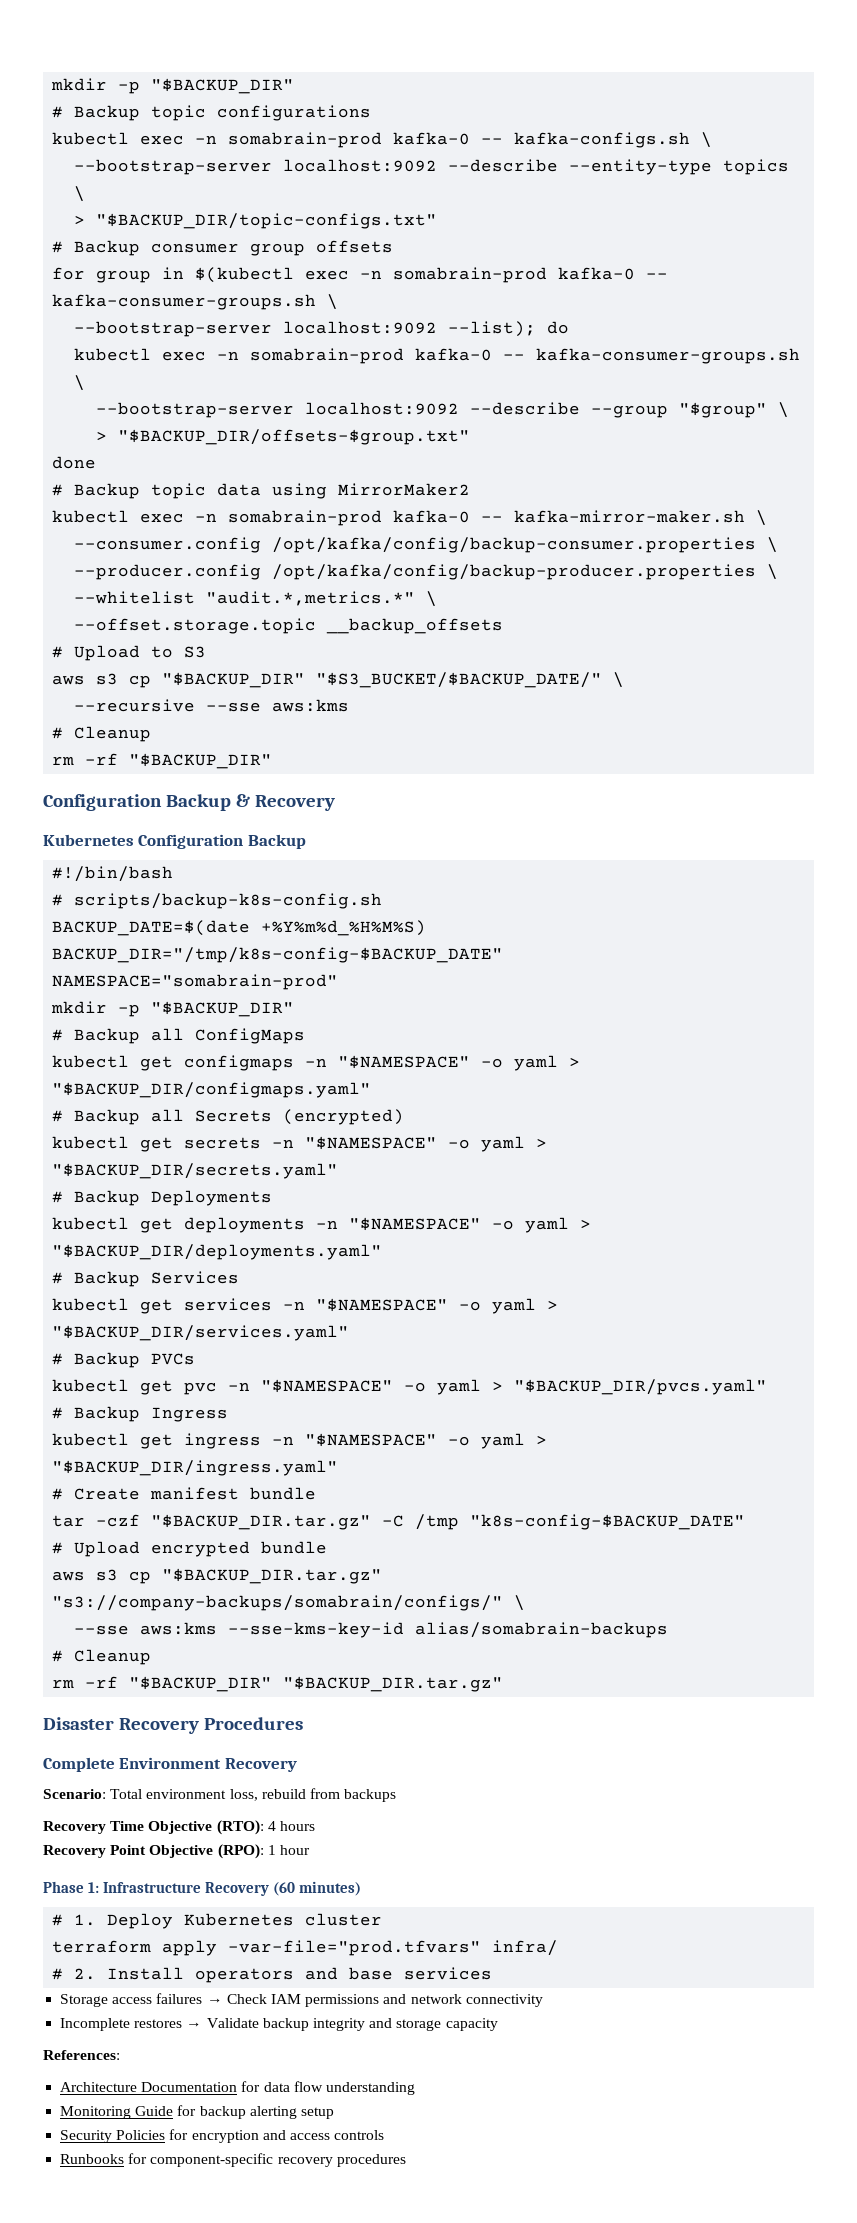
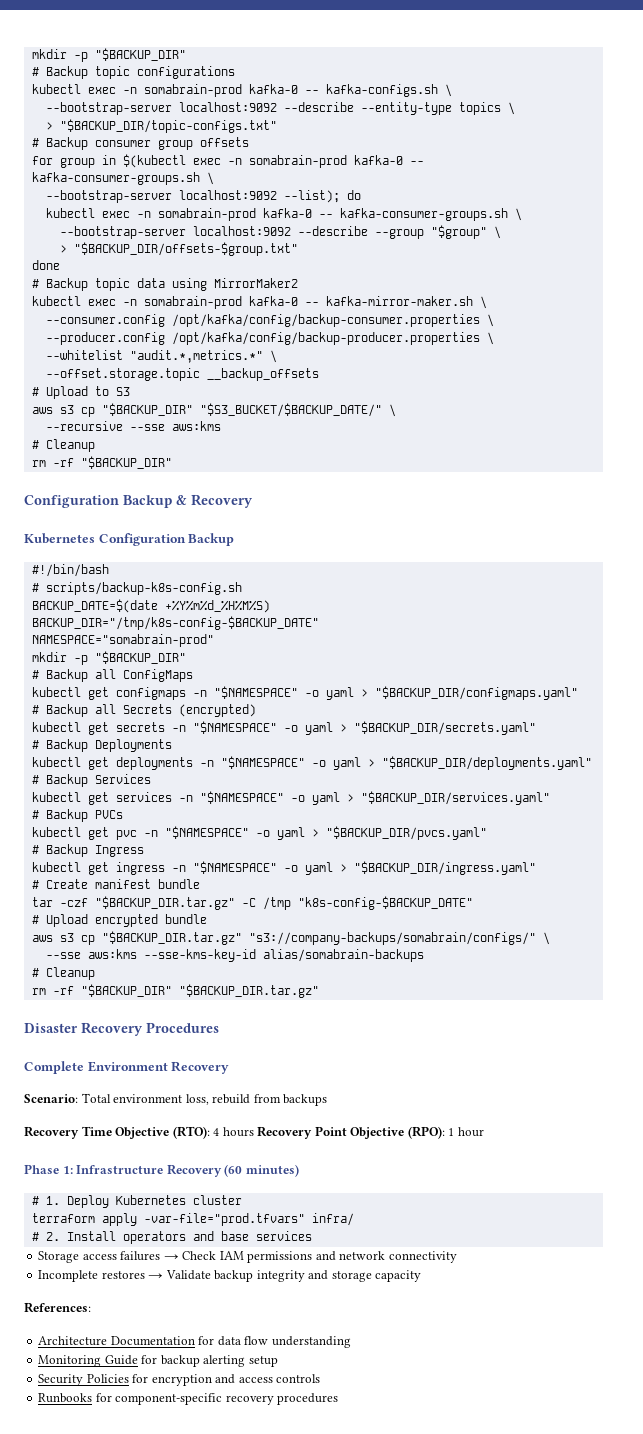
- Recovery Time Objective (RTO): 4 hours
- Recovery Point Objective (RPO): 1 hour
+ Recovery Time Objective (RTO): 4 hours Recovery Point Objective (RPO): 1 hour

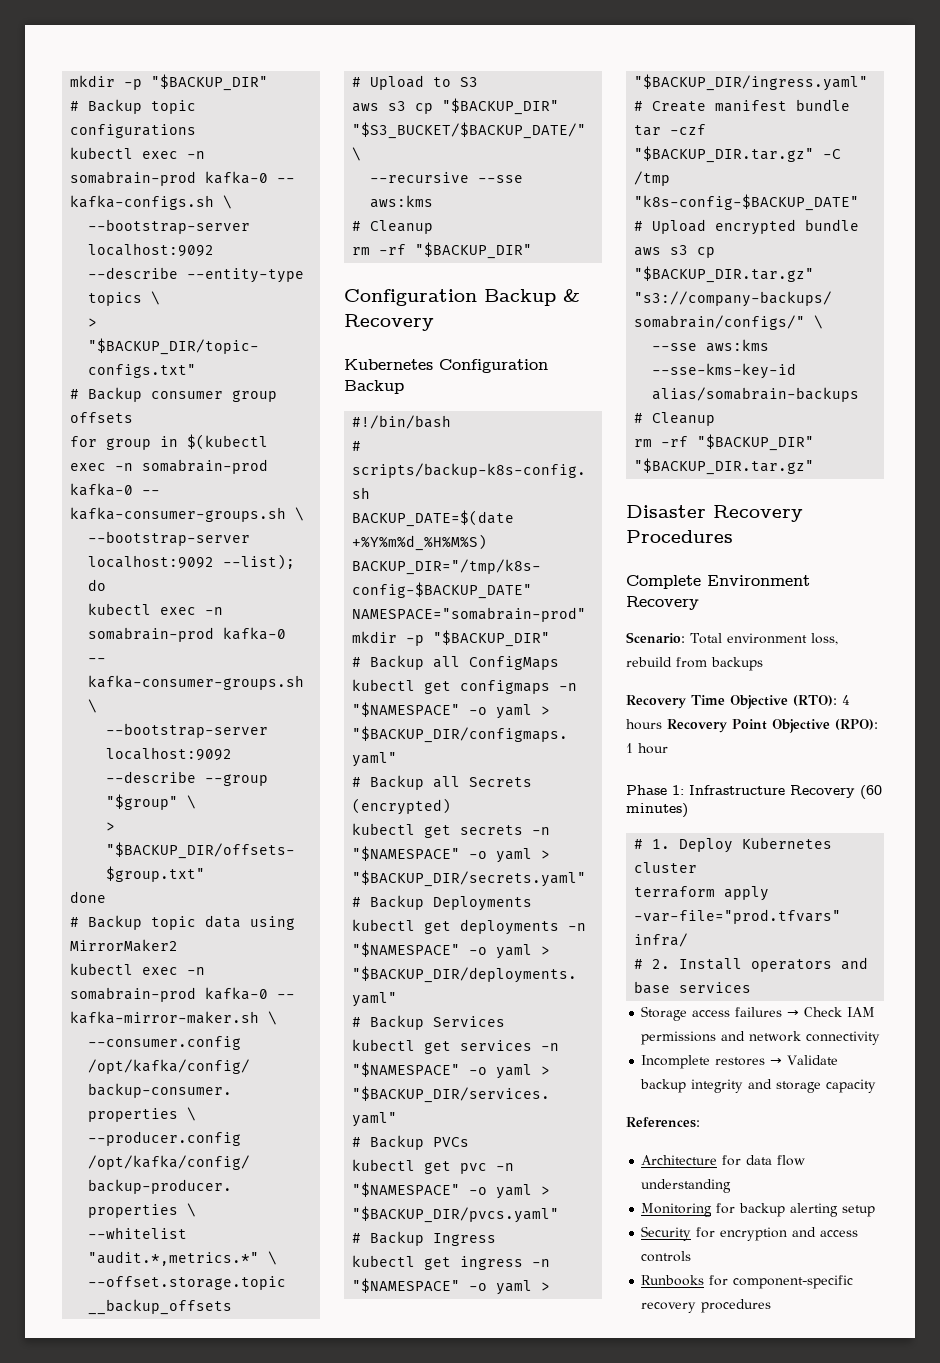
- Architecture Documentation for data flow understanding
+ Architecture for data flow understanding
- Monitoring Guide for backup alerting setup
+ Monitoring for backup alerting setup
- Security Policies for encryption and access controls
+ Security for encryption and access controls

